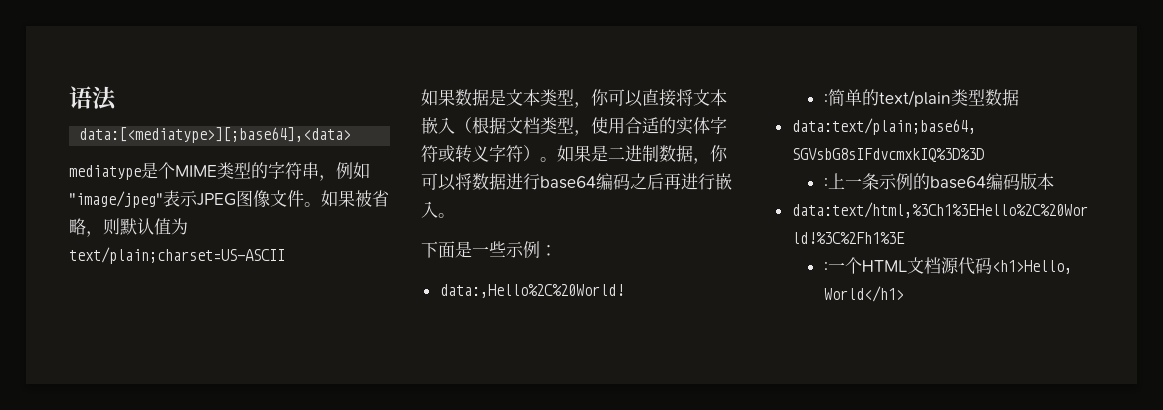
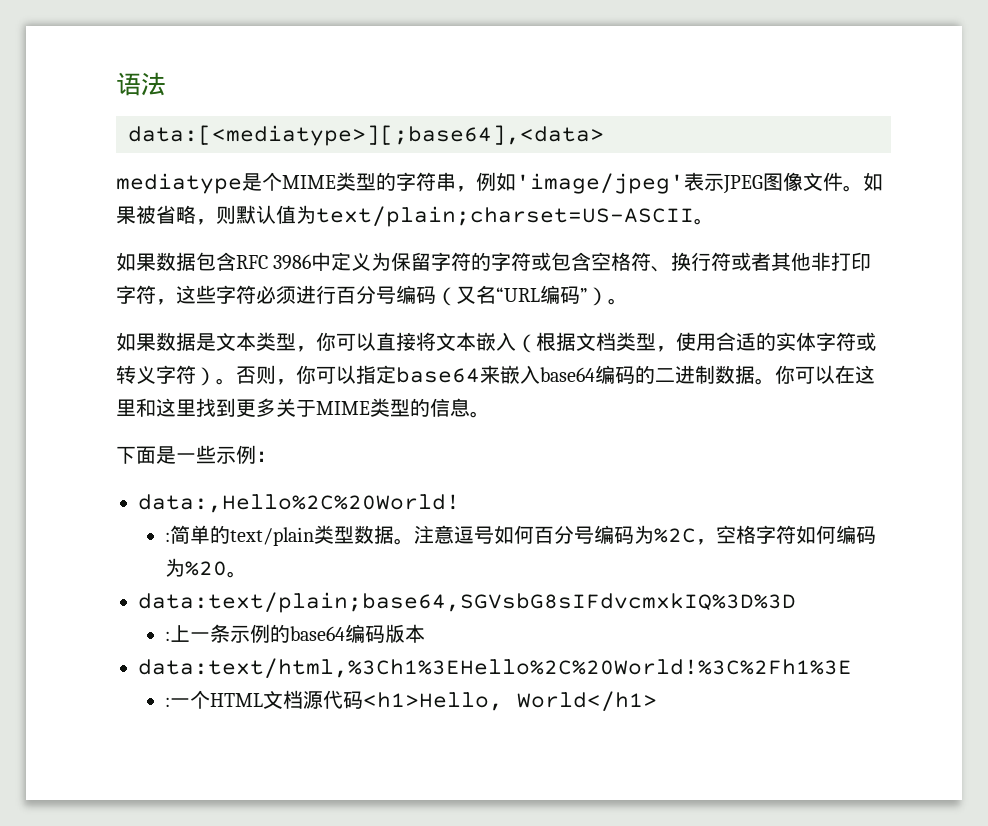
- mediatype是个MIME类型的字符串，例如"image/jpeg"表示JPEG图像文件。
+ mediatype是个MIME类型的字符串，例如'image/jpeg'表示JPEG图像文件。
- 如果被省略，则默认值为text/plain;charset=US-ASCII
+ 如果被省略，则默认值为text/plain;charset=US-ASCII。
+ 如果数据包含RFC 3986中定义为保留字符的字符或包含空格符、换行符或者其他非打印字符，这些字符必须进行百分号编码（又名“URL编码”）。
- 如果是二进制数据，你可以将数据进行base64编码之后再进行嵌入。
+ 否则，你可以指定base64来嵌入base64编码的二进制数据。你可以在这里和这里找到更多关于MIME类型的信息。
- :简单的text/plain类型数据
+ :简单的text/plain类型数据。注意逗号如何百分号编码为%2C，空格字符如何编码为%20。

